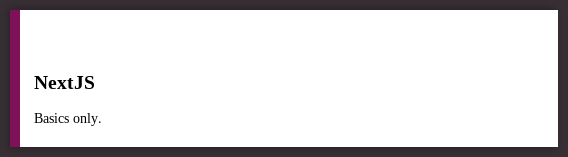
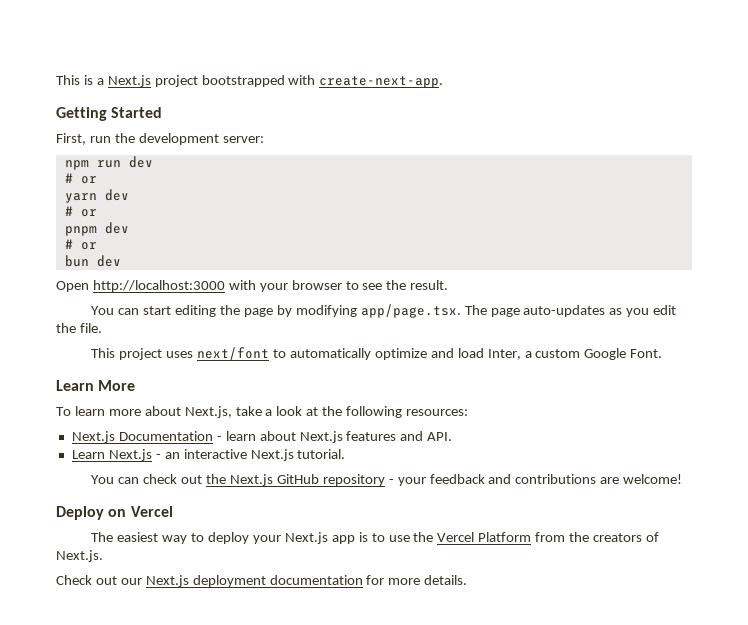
- NextJS
- Basics only.
+ This is a Next.js project bootstrapped with create-next-app.
+ Getting Started
+ First, run the development server:
+ npm run dev
+ # or
+ yarn dev
+ # or
+ pnpm dev
+ # or
+ bun dev
+ Open http://localhost:3000 with your browser to see the result.
+ You can start editing the page by modifying app/page.tsx. The page auto-updates as you edit the file.
+ This project uses next/font to automatically optimize and load Inter, a custom Google Font.
+ Learn More
+ To learn more about Next.js, take a look at the following resources:
+ Next.js Documentation - learn about Next.js features and API.
+ Learn Next.js - an interactive Next.js tutorial.
+ You can check out the Next.js GitHub repository - your feedback and contributions are welcome!
+ Deploy on Vercel
+ The easiest way to deploy your Next.js app is to use the Vercel Platform from the creators of Next.js.
+ Check out our Next.js deployment documentation for more details.

